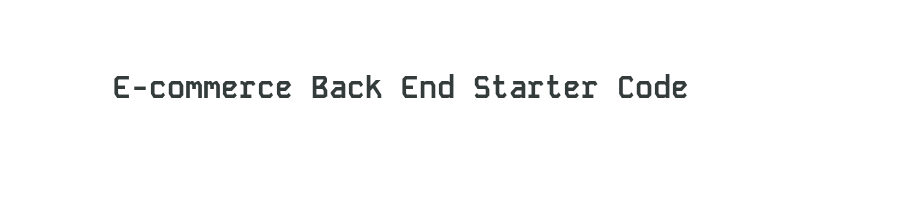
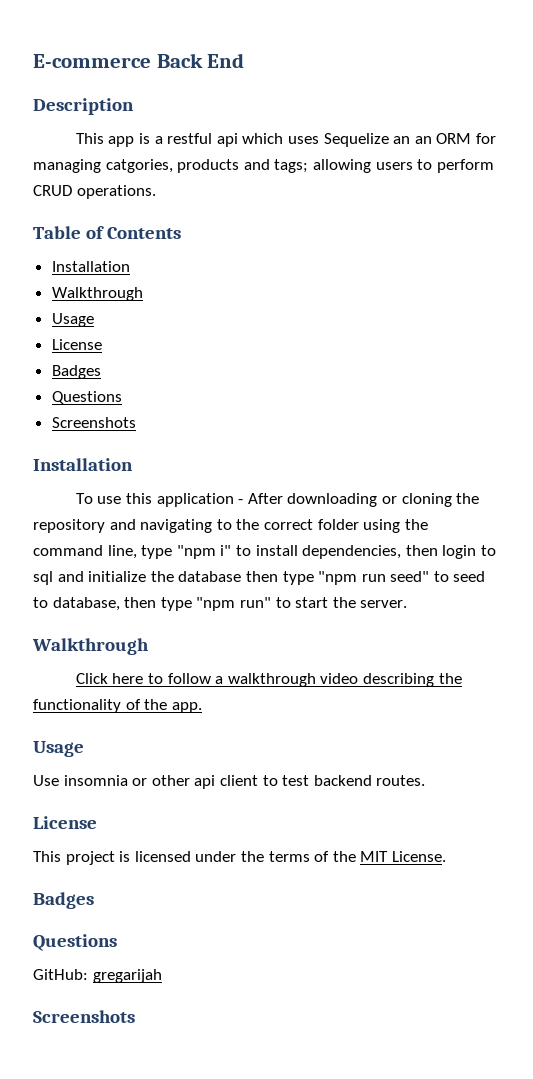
- E-commerce Back End Starter Code
+ E-commerce Back End
+ Description
+ This app is a restful api which uses Sequelize an an ORM for managing catgories, products and tags; allowing users to perform CRUD operations.
+ Table of Contents
+ Installation
+ Walkthrough
+ Usage
+ License
+ Badges
+ Questions
+ Screenshots
+ Installation
+ To use this application - After downloading or cloning the repository and navigating to the correct folder using the command line, type "npm i" to install dependencies, then login to sql and initialize the database then type "npm run seed" to seed to database, then type "npm run" to start the server.
+ Walkthrough
+ Click here to follow a walkthrough video describing the functionality of the app.
+ Usage
+ Use insomnia or other api client to test backend routes.
+ License
+ This project is licensed under the terms of the MIT License.
+ Badges
+ Questions
+ GitHub: gregarijah
+ Screenshots

